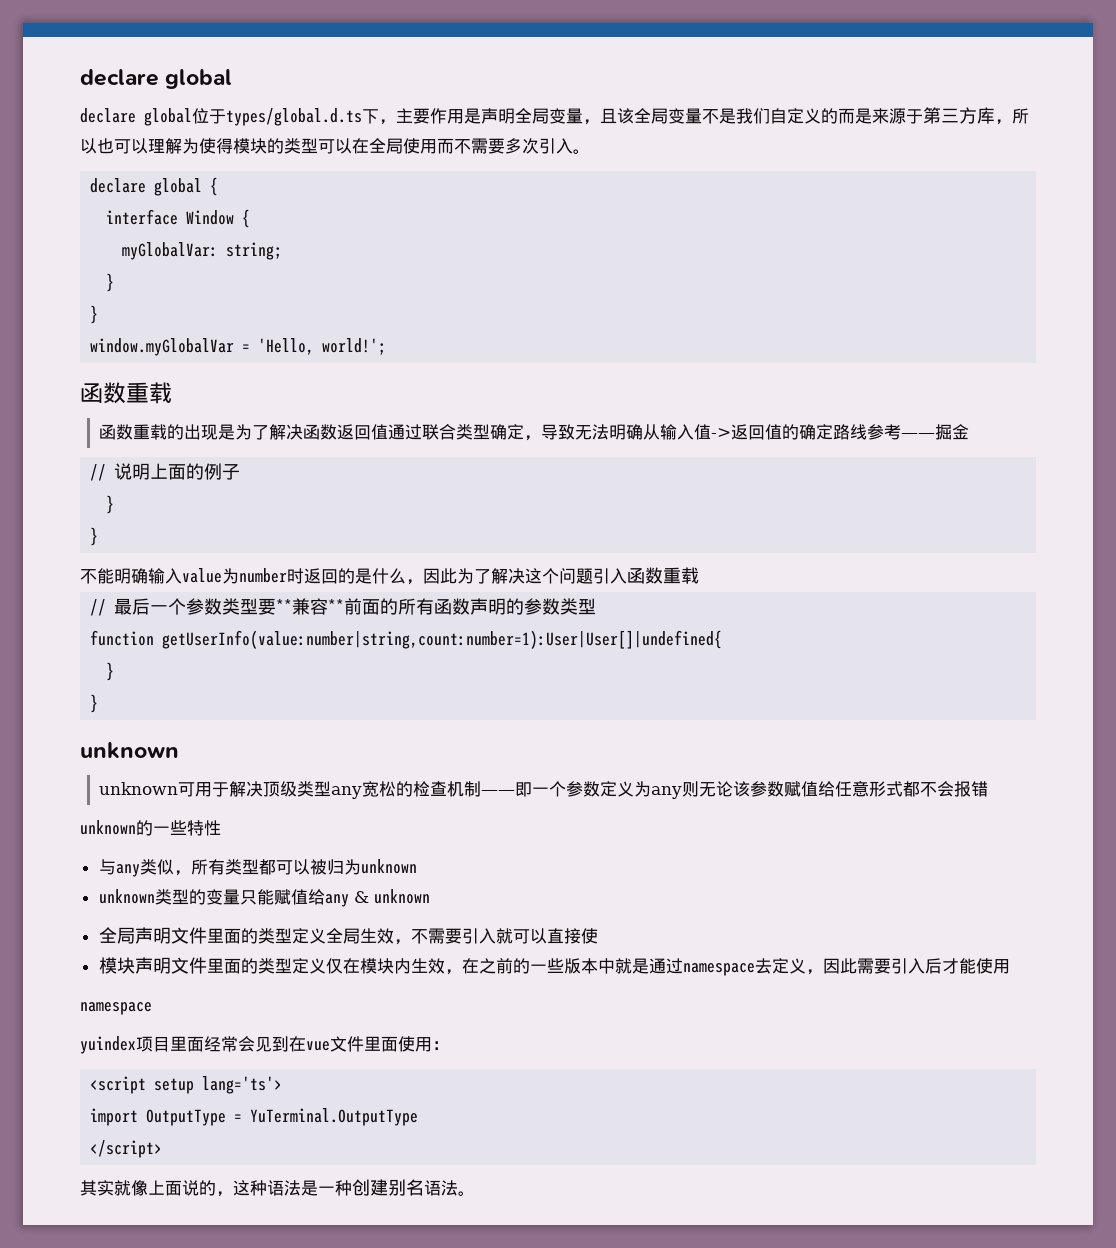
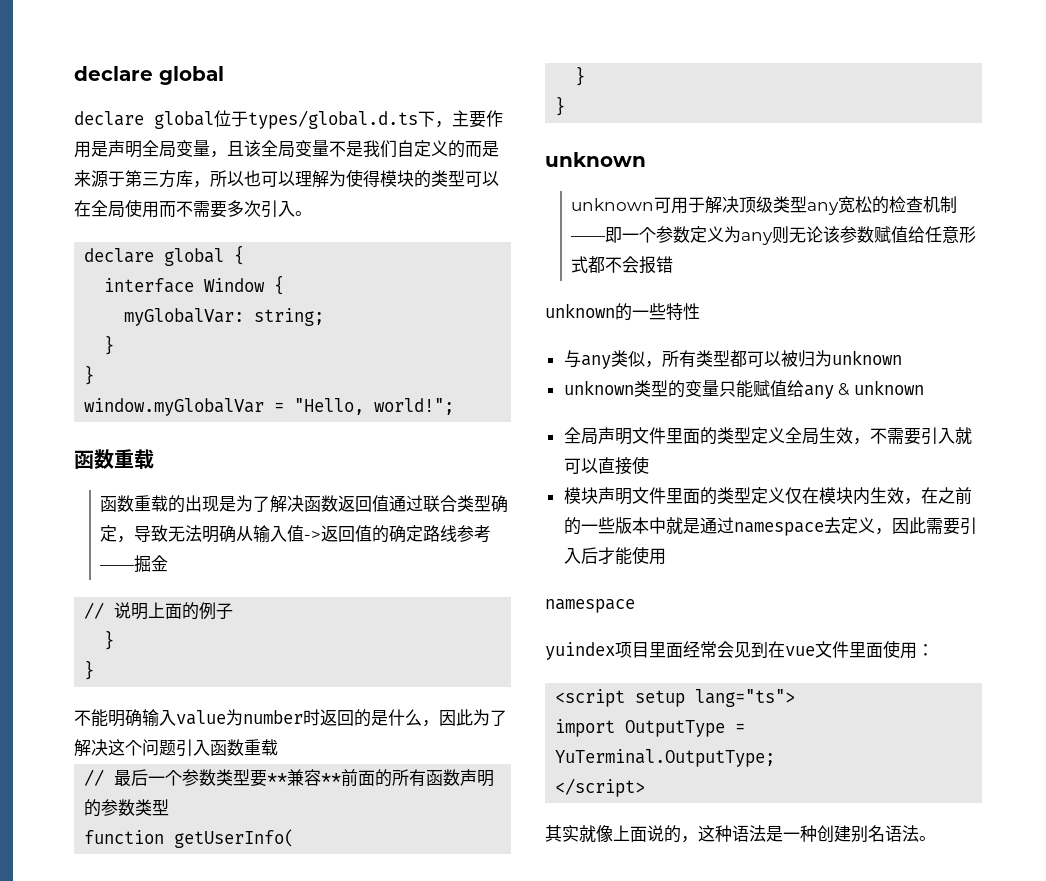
- window.myGlobalVar = 'Hello, world!';
+ window.myGlobalVar = "Hello, world!";
- function getUserInfo(value:number|string,count:number=1):User|User[]|undefined{
+ function getUserInfo(
- <script setup lang='ts'>
+ <script setup lang="ts">
- import OutputType = YuTerminal.OutputType
+ import OutputType = YuTerminal.OutputType;

